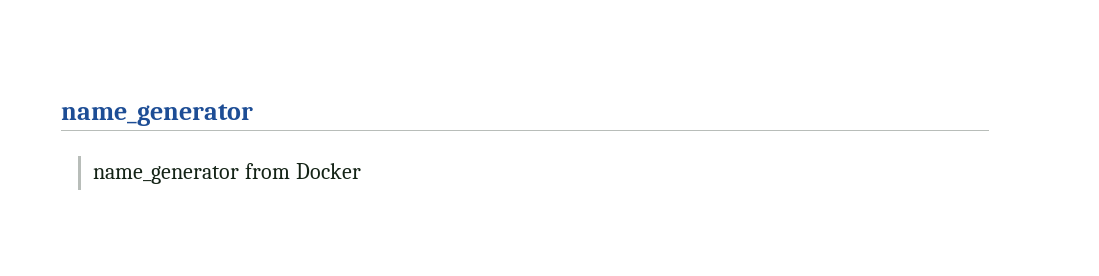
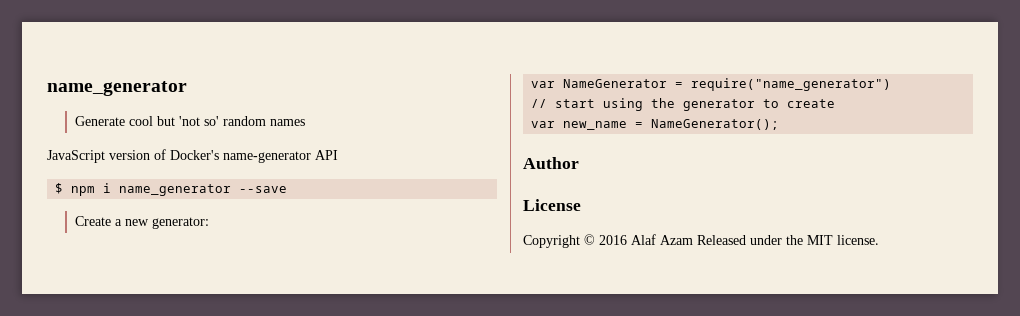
- name_generator from Docker
+ Generate cool but 'not so' random names
+ JavaScript version of Docker's name-generator API
+ $ npm i name_generator --save
+ Create a new generator:
+ var NameGenerator = require("name_generator")
+ // start using the generator to create
+ var new_name = NameGenerator();
+ Author
+ License
+ Copyright © 2016 Alaf Azam Released under the MIT license.

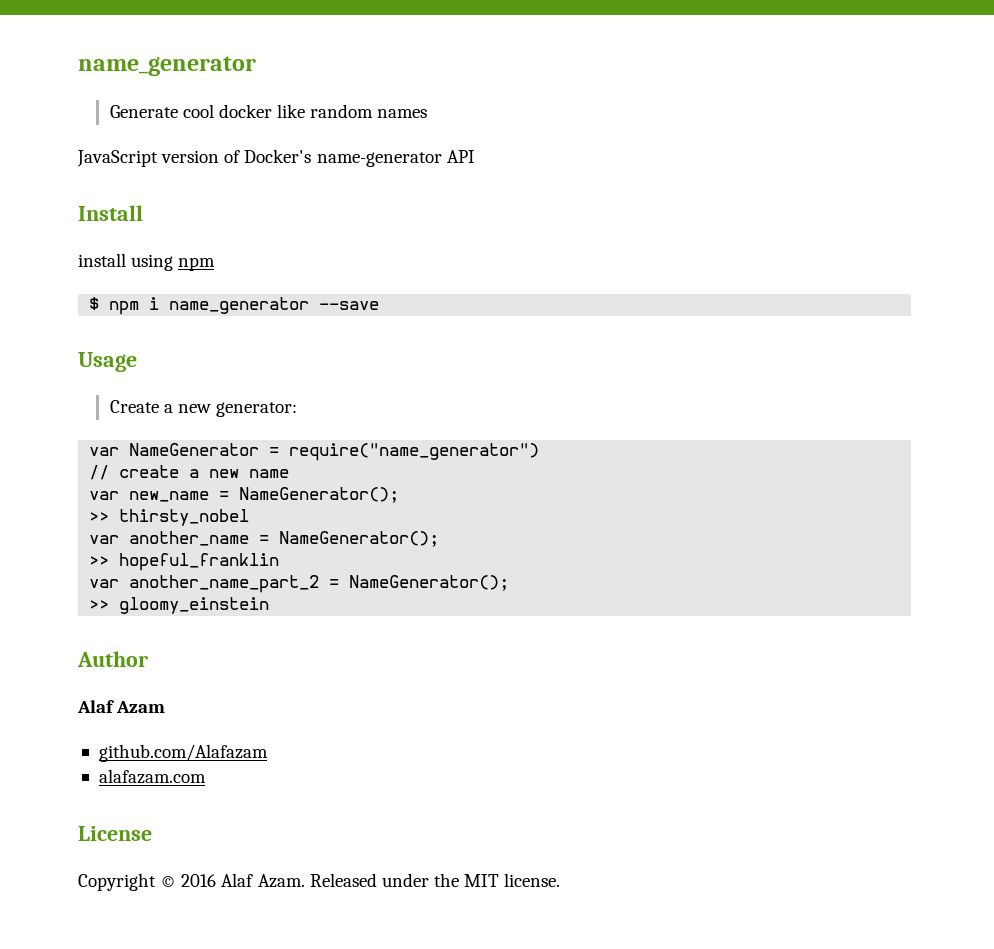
- Generate cool but 'not so' random names
+ Generate cool docker like random names
+ Install
+ install using npm
+ Usage
- // start using the generator to create
+ // create a new name
  var new_name = NameGenerator();
+ >> thirsty_nobel
+ var another_name = NameGenerator();
+ >> hopeful_franklin
+ var another_name_part_2 = NameGenerator();
+ >> gloomy_einstein
  Author
+ Alaf Azam
+ github.com/Alafazam
+ alafazam.com
- Copyright © 2016 Alaf Azam Released under the MIT license.
+ Copyright © 2016 Alaf Azam. Released under the MIT license.

